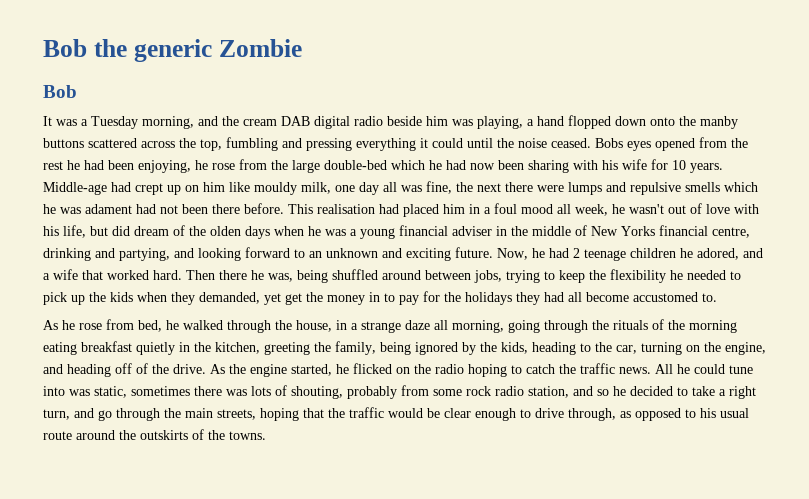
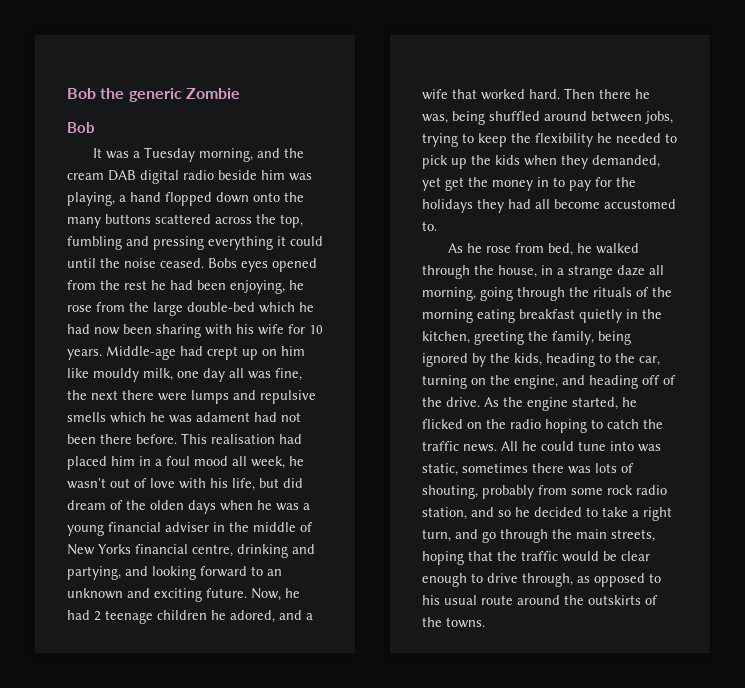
- It was a Tuesday morning, and the cream DAB digital radio beside him was playing, a hand flopped down onto the manby buttons scattered across the top, fumbling and pressing everything it could until the noise ceased.
+ It was a Tuesday morning, and the cream DAB digital radio beside him was playing, a hand flopped down onto the many buttons scattered across the top, fumbling and pressing everything it could until the noise ceased.

